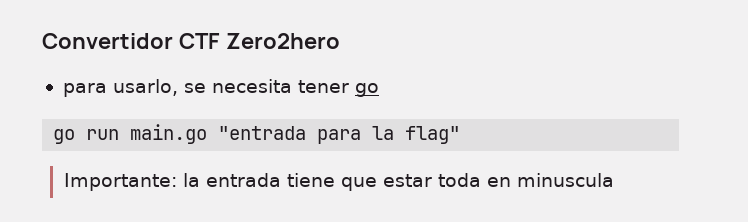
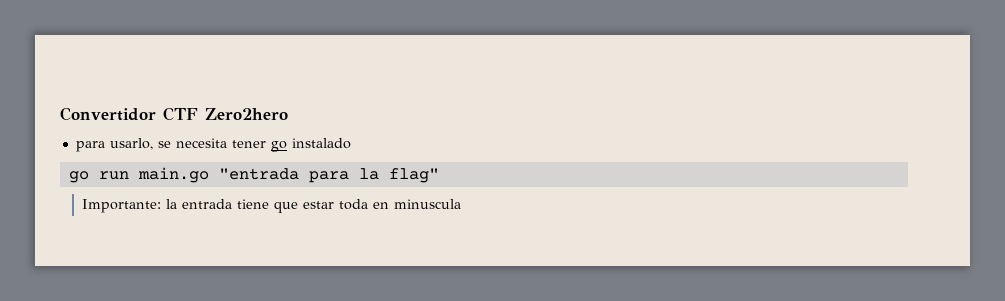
- para usarlo, se necesita tener go
+ para usarlo, se necesita tener go instalado

